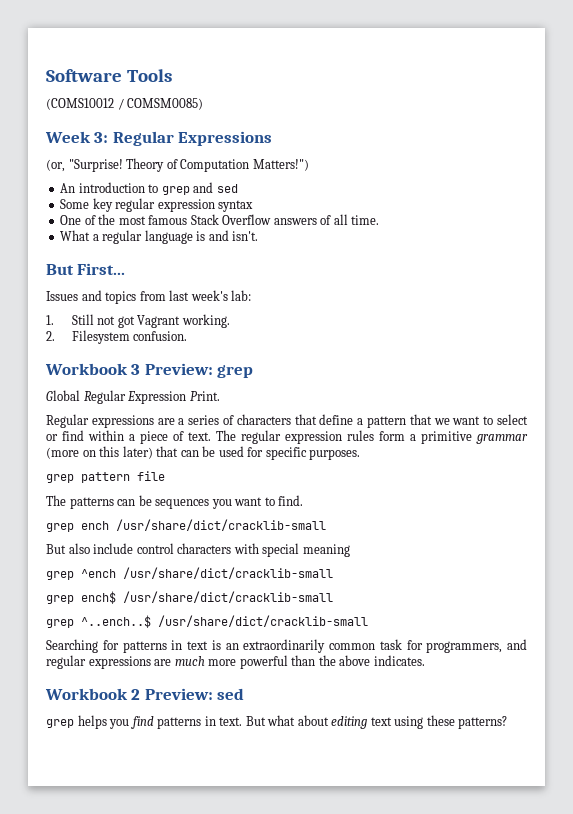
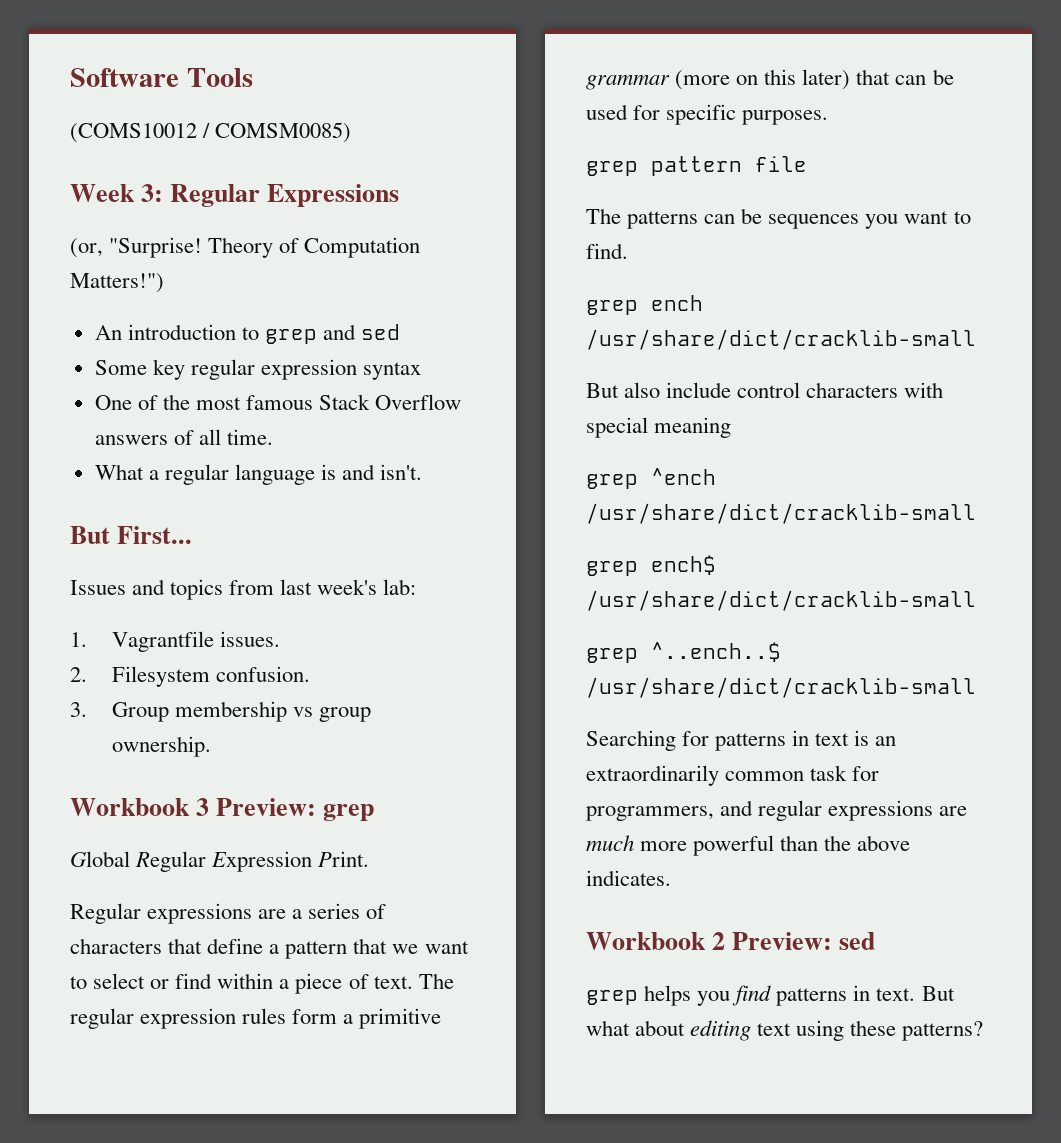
- 1. Still not got Vagrant working.
+ 1. Vagrantfile issues.
  2. Filesystem confusion.
+ 3. Group membership vs group ownership.

